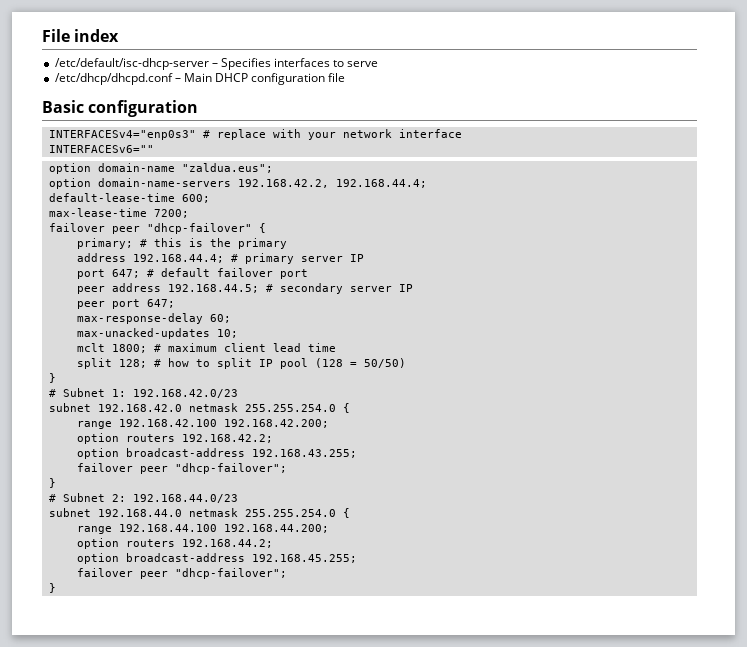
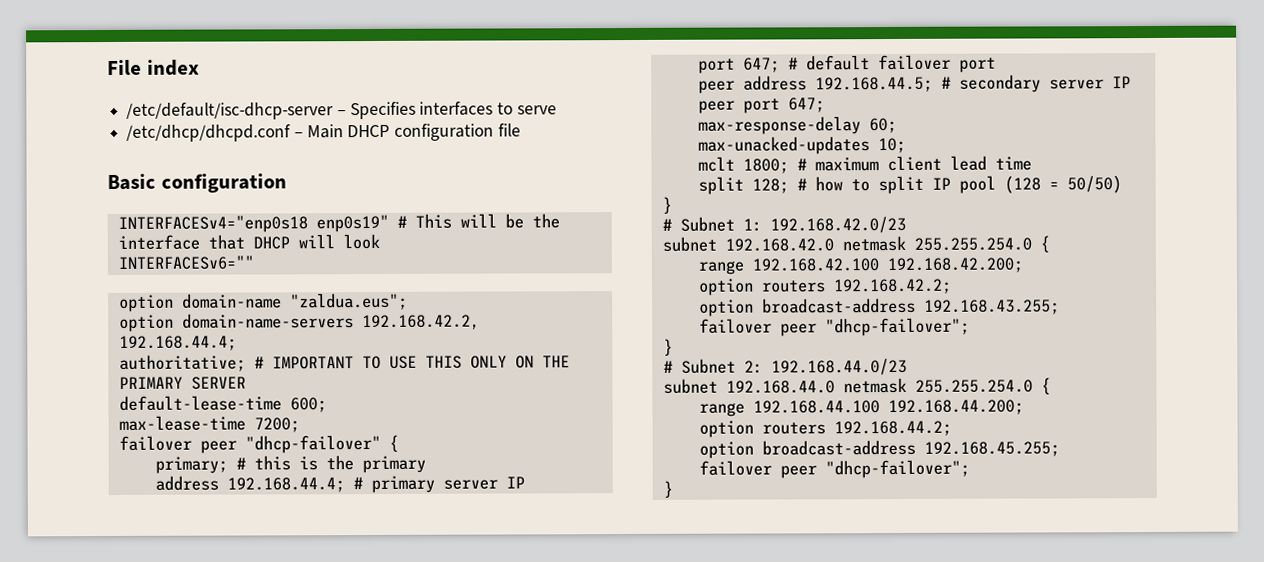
- INTERFACESv4="enp0s3" # replace with your network interface
+ INTERFACESv4="enp0s18 enp0s19" # This will be the interface that DHCP will look
+ authoritative; # IMPORTANT TO USE THIS ONLY ON THE PRIMARY SERVER

